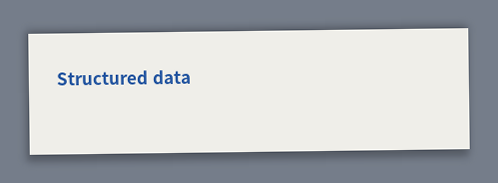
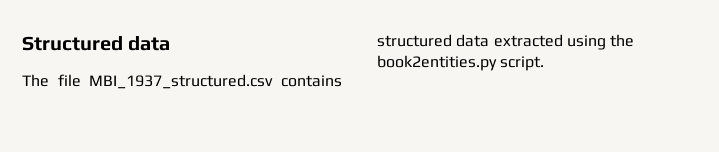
+ The file MBI_1937_structured.csv contains structured data extracted using the book2entities.py script.

